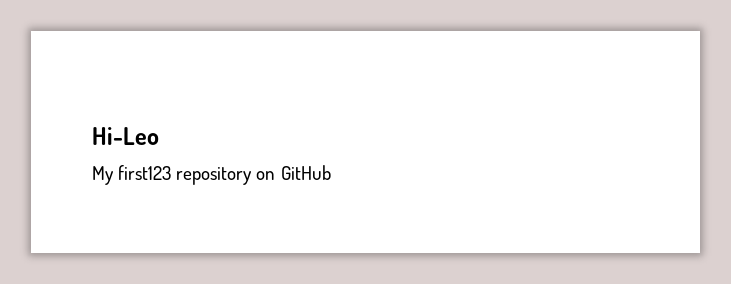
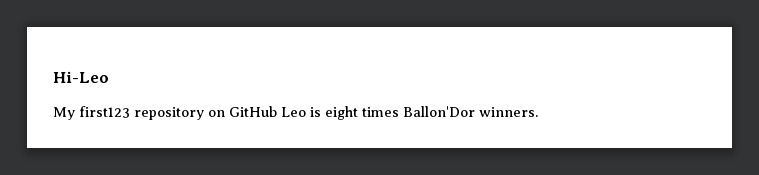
- My first123 repository on GitHub
+ My first123 repository on GitHub Leo is eight times Ballon'Dor winners.

